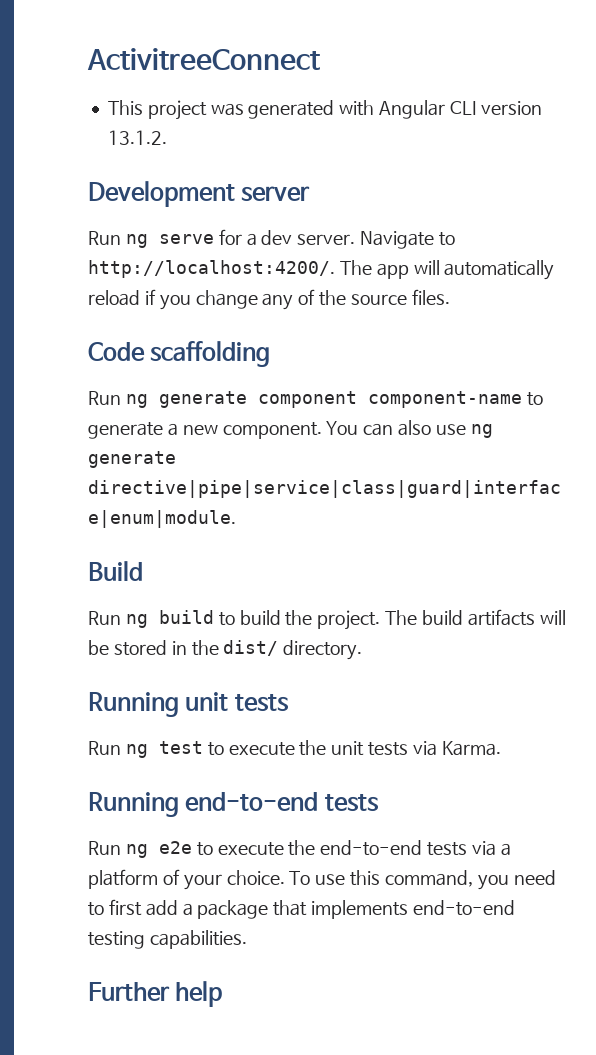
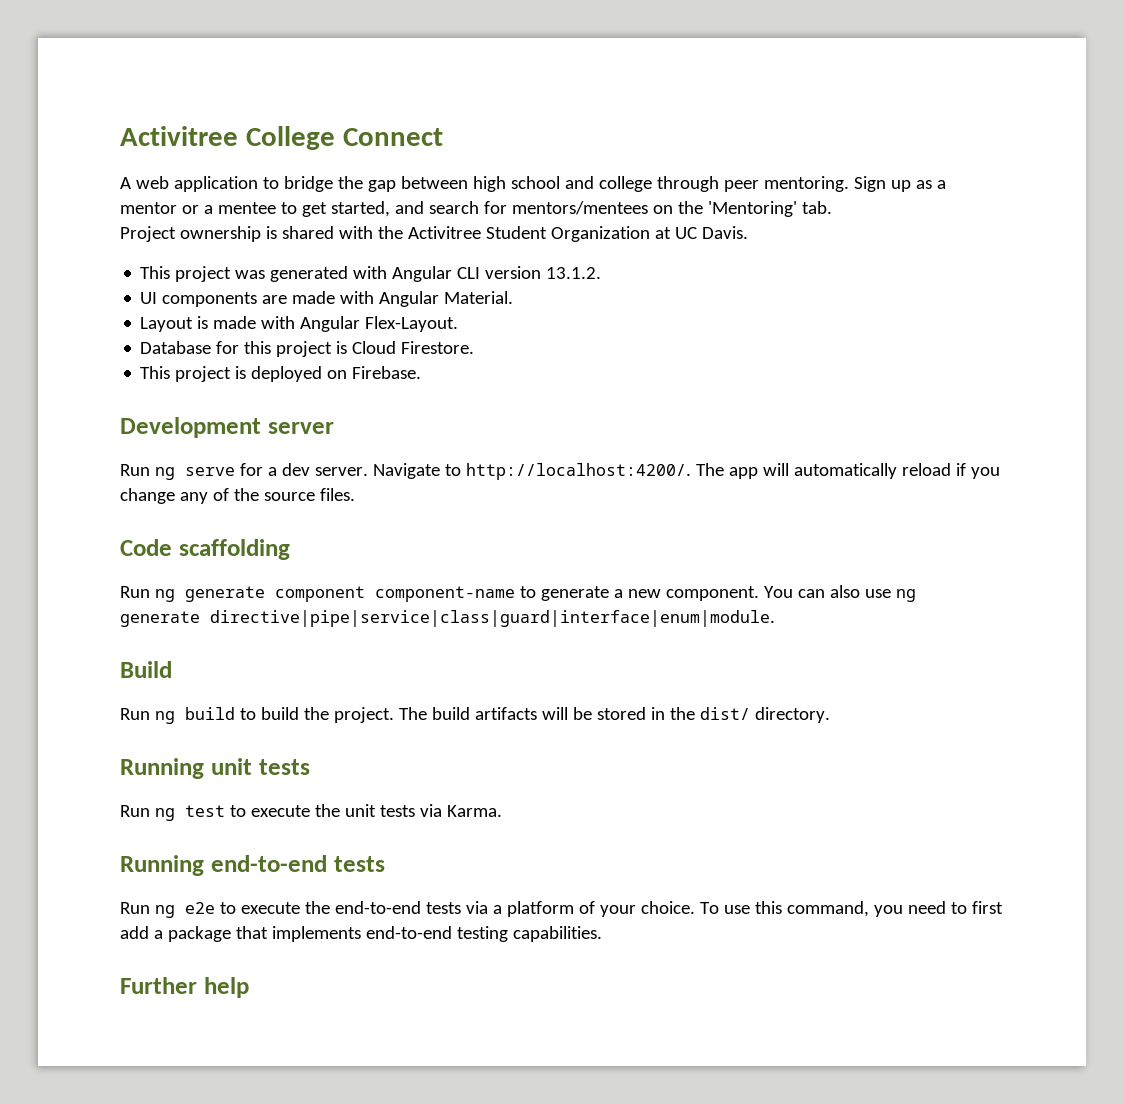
- ActivitreeConnect
+ Activitree College Connect
+ A web application to bridge the gap between high school and college through peer mentoring. Sign up as a mentor or a mentee to get started, and search for mentors/mentees on the 'Mentoring' tab.
+ Project ownership is shared with the Activitree Student Organization at UC Davis.
+ UI components are made with Angular Material.
+ Layout is made with Angular Flex-Layout.
+ Database for this project is Cloud Firestore.
+ This project is deployed on Firebase.

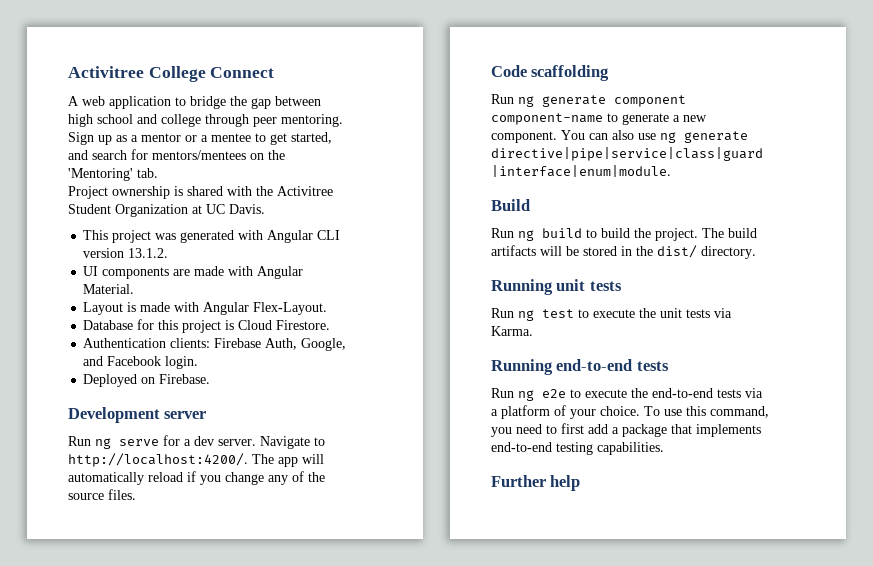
- This project is deployed on Firebase.
+ Authentication clients: Firebase Auth, Google, and Facebook login.
+ Deployed on Firebase.

